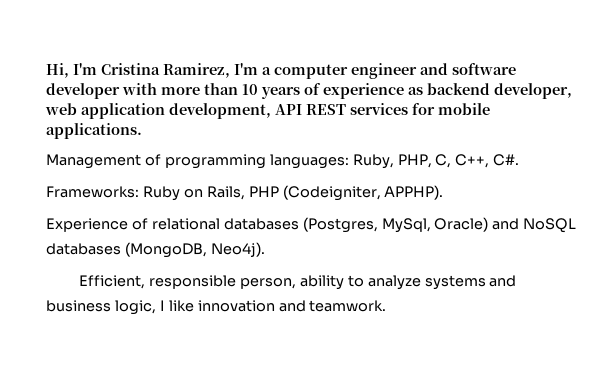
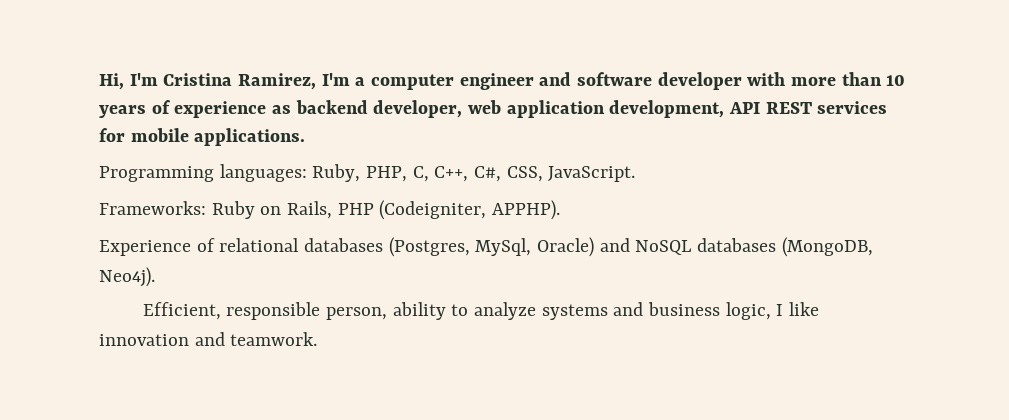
- Management of programming languages: Ruby, PHP, C, C++, C#.
+ Programming languages: Ruby, PHP, C, C++, C#, CSS, JavaScript.

